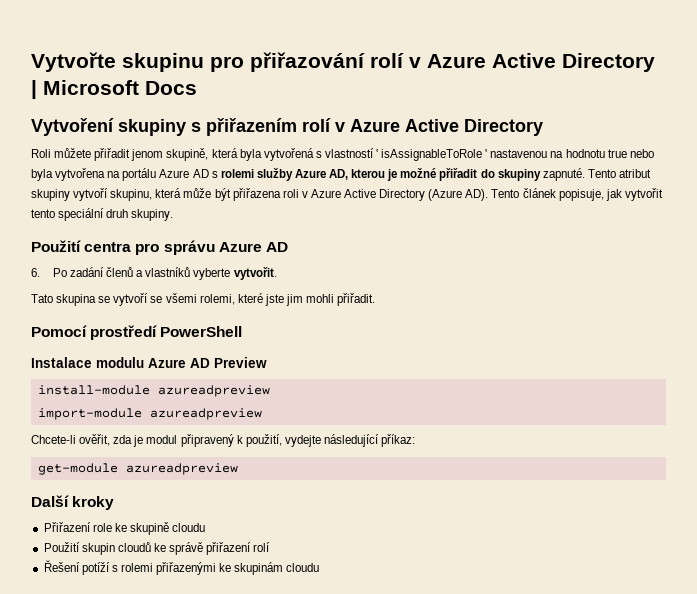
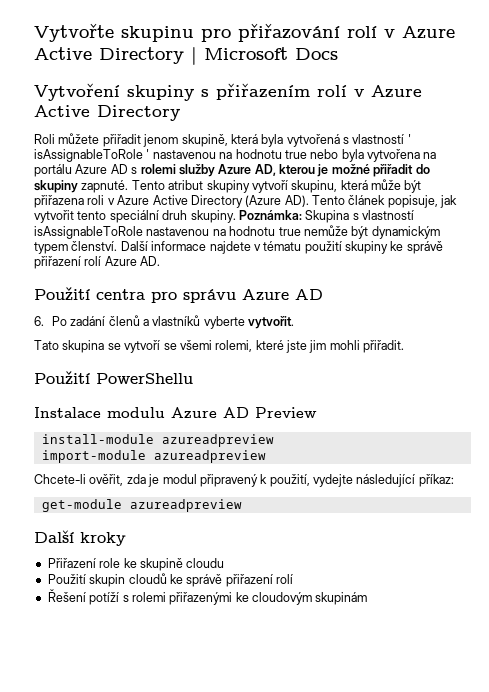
+ Poznámka: Skupina s vlastností isAssignableToRole nastavenou na hodnotu true nemůže být dynamickým typem členství. Další informace najdete v tématu použití skupiny ke správě přiřazení rolí Azure AD.
- Pomocí prostředí PowerShell
+ Použití PowerShellu
- Řešení potíží s rolemi přiřazenými ke skupinám cloudu
+ Řešení potíží s rolemi přiřazenými ke cloudovým skupinám

